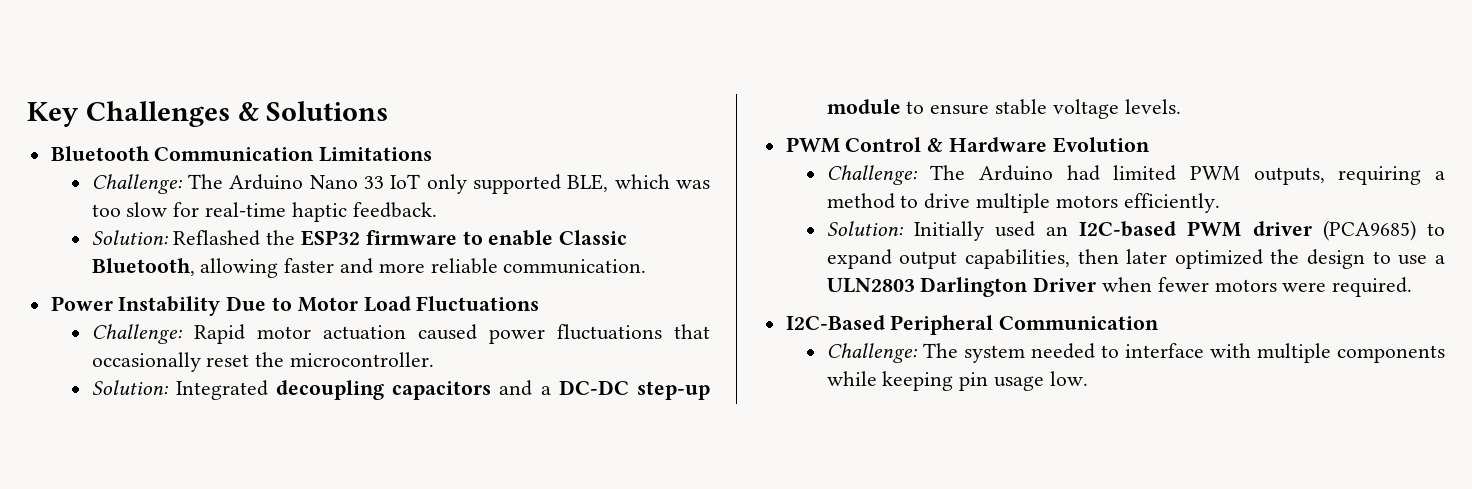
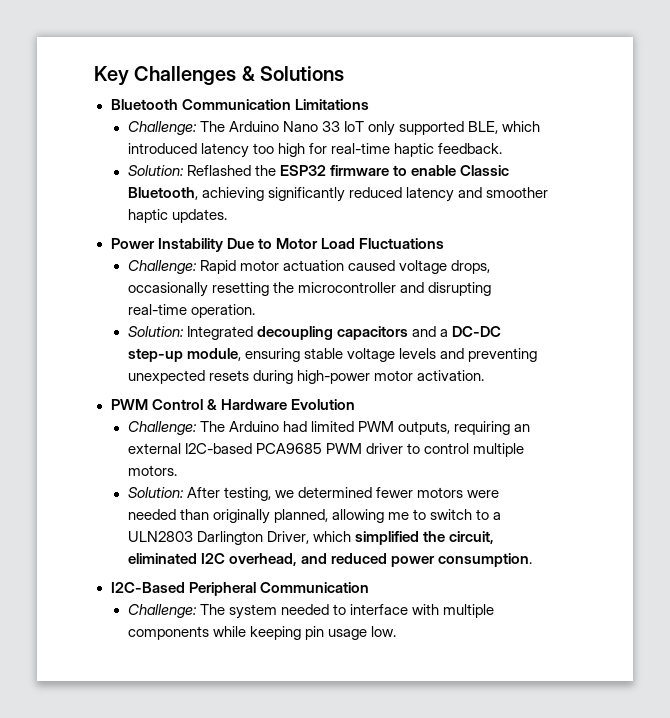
- Challenge: The Arduino Nano 33 IoT only supported BLE, which was too slow for real-time haptic feedback.
+ Challenge: The Arduino Nano 33 IoT only supported BLE, which introduced latency too high for real-time haptic feedback.
- Solution: Reflashed the ESP32 firmware to enable Classic Bluetooth, allowing faster and more reliable communication.
+ Solution: Reflashed the ESP32 firmware to enable Classic Bluetooth, achieving significantly reduced latency and smoother haptic updates.
- Challenge: Rapid motor actuation caused power fluctuations that occasionally reset the microcontroller.
+ Challenge: Rapid motor actuation caused voltage drops, occasionally resetting the microcontroller and disrupting real-time operation.
- Solution: Integrated decoupling capacitors and a DC-DC step-up module to ensure stable voltage levels.
+ Solution: Integrated decoupling capacitors and a DC-DC step-up module, ensuring stable voltage levels and preventing unexpected resets during high-power motor activation.
- Challenge: The Arduino had limited PWM outputs, requiring a method to drive multiple motors efficiently.
- Solution: Initially used an I2C-based PWM driver (PCA9685) to expand output capabilities, then later optimized the design to use a ULN2803 Darlington Driver when fewer motors were required.
+ Challenge: The Arduino had limited PWM outputs, requiring an external I2C-based PCA9685 PWM driver to control multiple motors.
+ Solution: After testing, we determined fewer motors were needed than originally planned, allowing me to switch to a ULN2803 Darlington Driver, which simplified the circuit, eliminated I2C overhead, and reduced power consumption.

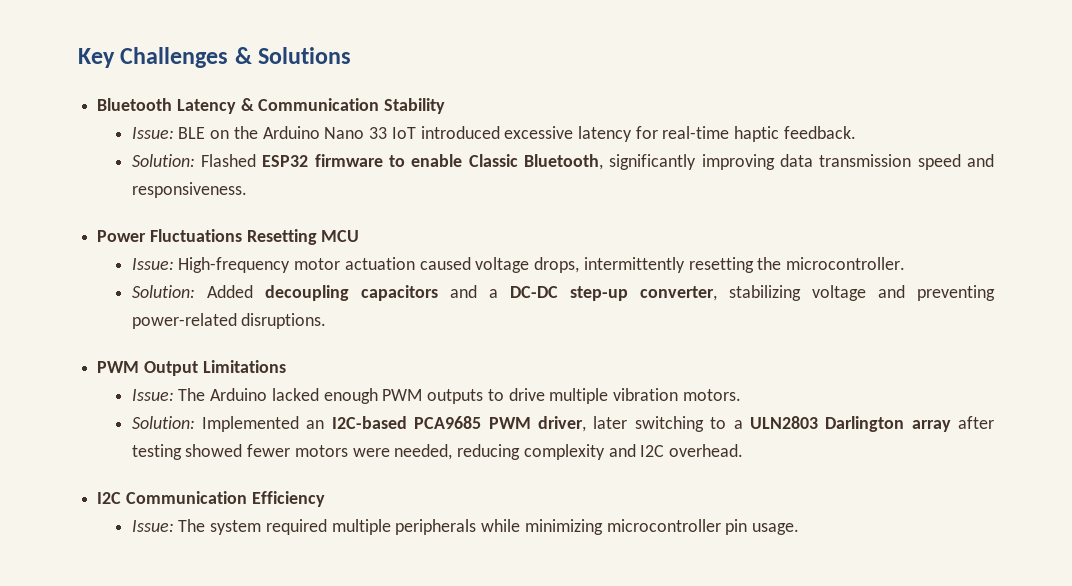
- Bluetooth Communication Limitations
- Challenge: The Arduino Nano 33 IoT only supported BLE, which introduced latency too high for real-time haptic feedback.
+ Bluetooth Latency & Communication Stability
+ Issue: BLE on the Arduino Nano 33 IoT introduced excessive latency for real-time haptic feedback.
- Solution: Reflashed the ESP32 firmware to enable Classic Bluetooth, achieving significantly reduced latency and smoother haptic updates.
- Power Instability Due to Motor Load Fluctuations
- Challenge: Rapid motor actuation caused voltage drops, occasionally resetting the microcontroller and disrupting real-time operation.
- Solution: Integrated decoupling capacitors and a DC-DC step-up module, ensuring stable voltage levels and preventing unexpected resets during high-power motor activation.
- PWM Control & Hardware Evolution
- Challenge: The Arduino had limited PWM outputs, requiring an external I2C-based PCA9685 PWM driver to control multiple motors.
- Solution: After testing, we determined fewer motors were needed than originally planned, allowing me to switch to a ULN2803 Darlington Driver, which simplified the circuit, eliminated I2C overhead, and reduced power consumption.
- I2C-Based Peripheral Communication
- Challenge: The system needed to interface with multiple components while keeping pin usage low.
+ Solution: Flashed ESP32 firmware to enable Classic Bluetooth, significantly improving data transmission speed and responsiveness.
+ Power Fluctuations Resetting MCU
+ Issue: High-frequency motor actuation caused voltage drops, intermittently resetting the microcontroller.
+ Solution: Added decoupling capacitors and a DC-DC step-up converter, stabilizing voltage and preventing power-related disruptions.
+ PWM Output Limitations
+ Issue: The Arduino lacked enough PWM outputs to drive multiple vibration motors.
+ Solution: Implemented an I2C-based PCA9685 PWM driver, later switching to a ULN2803 Darlington array after testing showed fewer motors were needed, reducing complexity and I2C overhead.
+ I2C Communication Efficiency
+ Issue: The system required multiple peripherals while minimizing microcontroller pin usage.

